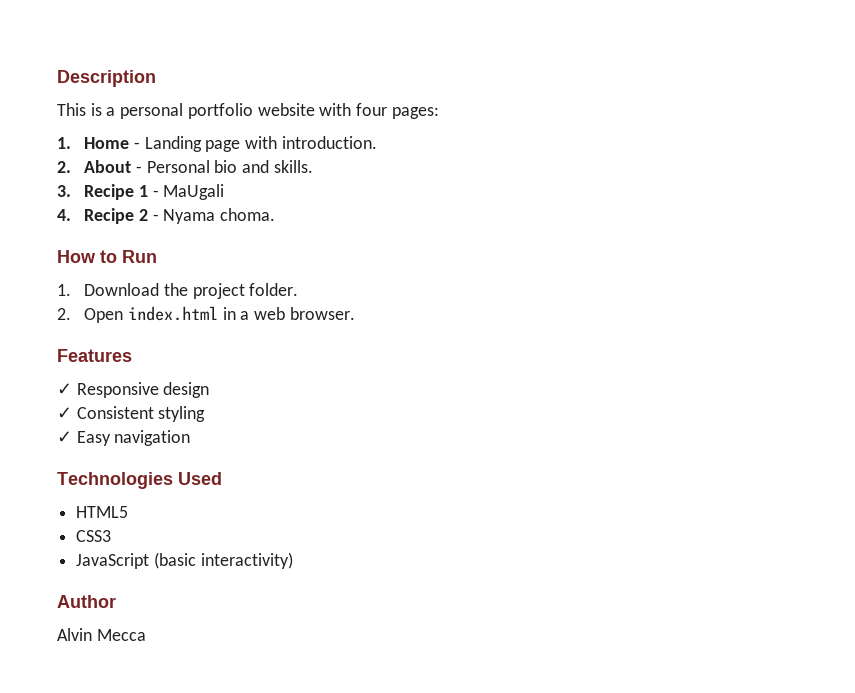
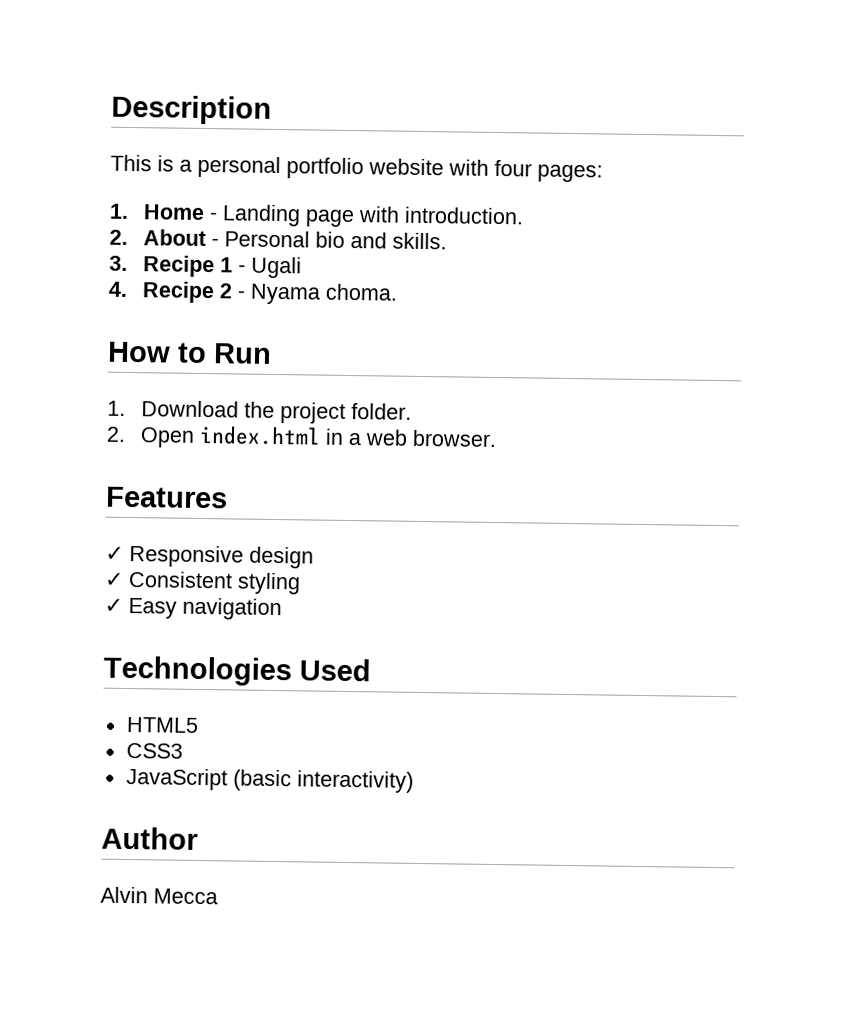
- 3. Recipe 1 - MaUgali
+ 3. Recipe 1 - Ugali

